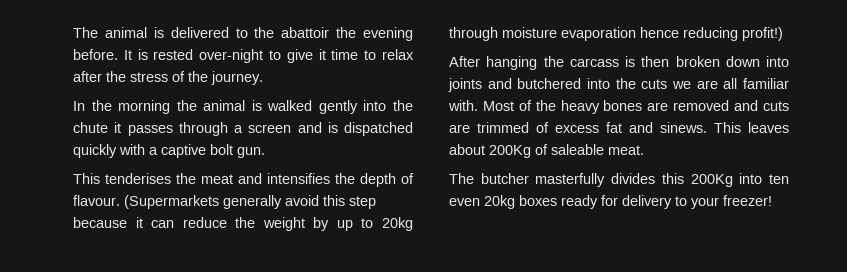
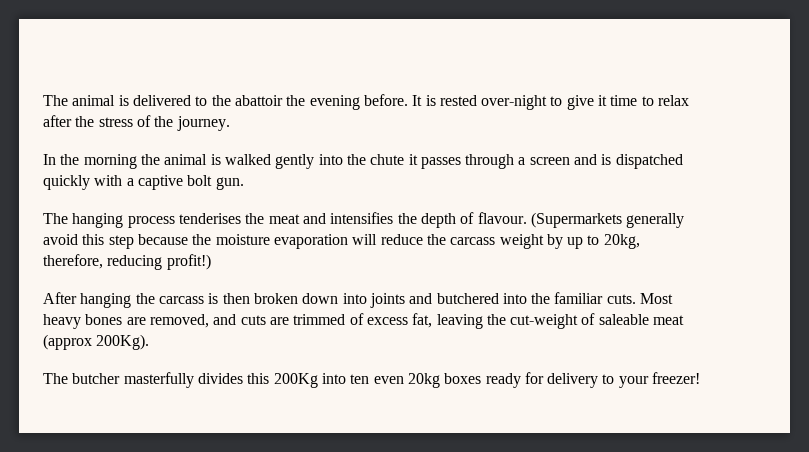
- This tenderises the meat and intensifies the depth of flavour.
+ The hanging process tenderises the meat and intensifies the depth of flavour.
- (Supermarkets generally avoid this step because it can reduce the weight by up to 20kg through moisture evaporation hence reducing profit!)
+ (Supermarkets generally avoid this step because the moisture evaporation will reduce the carcass weight by up to 20kg, therefore, reducing profit!)
- After hanging the carcass is then broken down into joints and butchered into the cuts we are all familiar with. Most of the heavy bones are removed and cuts are trimmed of excess fat and sinews. This leaves about 200Kg of saleable meat.
+ After hanging the carcass is then broken down into joints and butchered into the familiar cuts. Most heavy bones are removed, and cuts are trimmed of excess fat, leaving the cut-weight of saleable meat (approx 200Kg).

